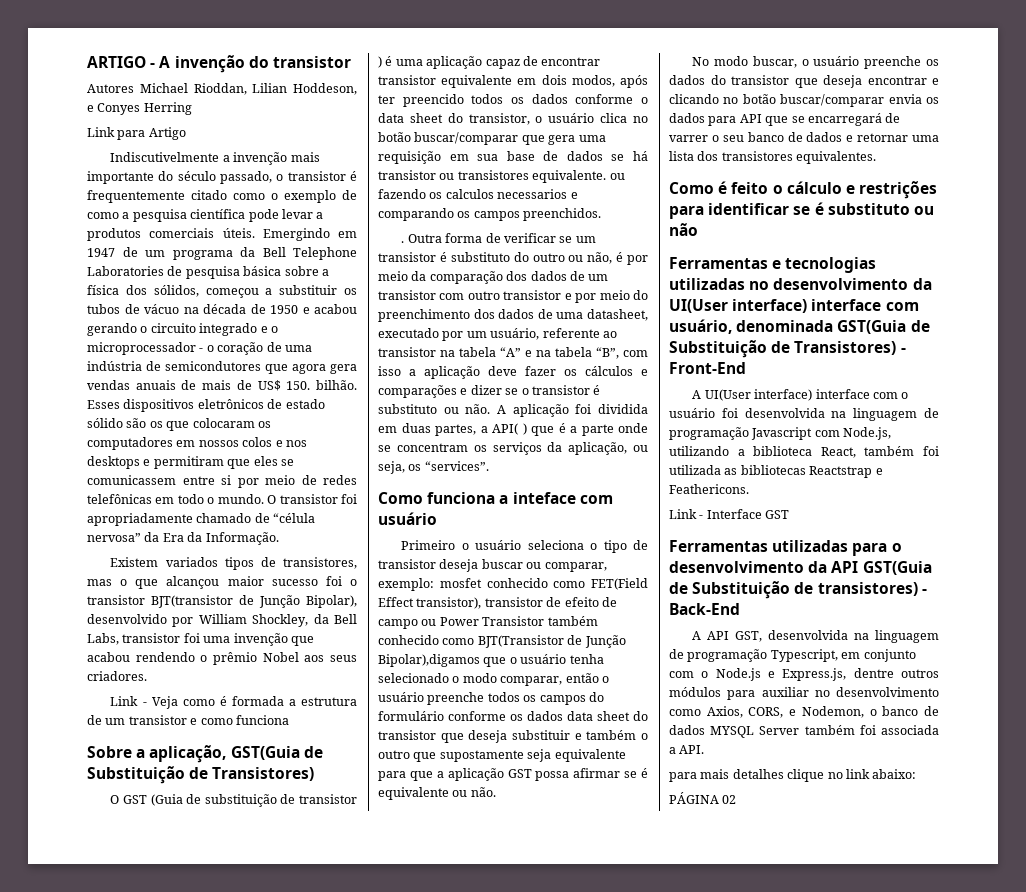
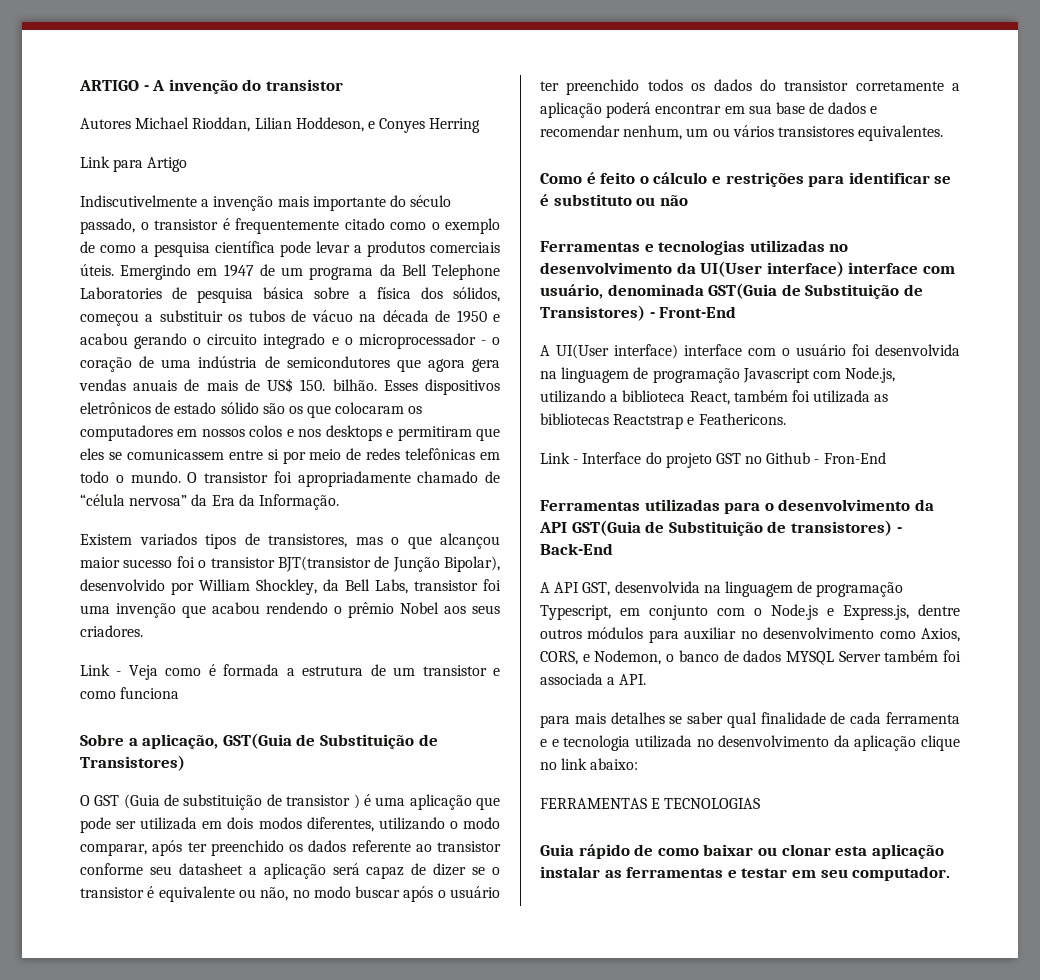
- O GST (Guia de substituição de transistor ) é uma aplicação capaz de encontrar transistor equivalente em dois modos, após ter preencido todos os dados conforme o data sheet do transistor, o usuário clica no botão buscar/comparar que gera uma requisição em sua base de dados se há transistor ou transistores equivalente. ou fazendo os calculos necessarios e comparando os campos preenchidos.
- . Outra forma de verificar se um transistor é substituto do outro ou não, é por meio da comparação dos dados de um transistor com outro transistor e por meio do preenchimento dos dados de uma datasheet, executado por um usuário, referente ao transistor na tabela “A” e na tabela “B”, com isso a aplicação deve fazer os cálculos e comparações e dizer se o transistor é substituto ou não. A aplicação foi dividida em duas partes, a API( ) que é a parte onde se concentram os serviços da aplicação, ou seja, os “services”.
- Como funciona a inteface com usuário
- Primeiro o usuário seleciona o tipo de transistor deseja buscar ou comparar, exemplo: mosfet conhecido como FET(Field Effect transistor), transistor de efeito de campo ou Power Transistor também conhecido como BJT(Transistor de Junção Bipolar),digamos que o usuário tenha selecionado o modo comparar, então o usuário preenche todos os campos do formulário conforme os dados data sheet do transistor que deseja substituir e também o outro que supostamente seja equivalente para que a aplicação GST possa afirmar se é equivalente ou não.
- No modo buscar, o usuário preenche os dados do transistor que deseja encontrar e clicando no botão buscar/comparar envia os dados para API que se encarregará de varrer o seu banco de dados e retornar uma lista dos transistores equivalentes.
+ O GST (Guia de substituição de transistor ) é uma aplicação que pode ser utilizada em dois modos diferentes, utilizando o modo comparar, após ter preenchido os dados referente ao transistor conforme seu datasheet a aplicação será capaz de dizer se o transistor é equivalente ou não, no modo buscar após o usuário ter preenchido todos os dados do transistor corretamente a aplicação poderá encontrar em sua base de dados e recomendar nenhum, um ou vários transistores equivalentes.
- Link - Interface GST
+ Link - Interface do projeto GST no Github - Fron-End
- para mais detalhes clique no link abaixo:
- PÁGINA 02
+ para mais detalhes se saber qual finalidade de cada ferramenta e e tecnologia utilizada no desenvolvimento da aplicação clique no link abaixo:
+ FERRAMENTAS E TECNOLOGIAS
+ Guia rápido de como baixar ou clonar esta aplicação instalar as ferramentas e testar em seu computador.

